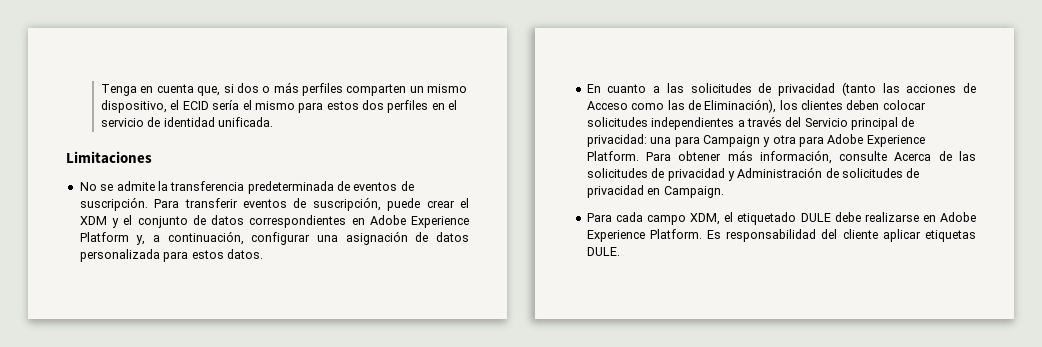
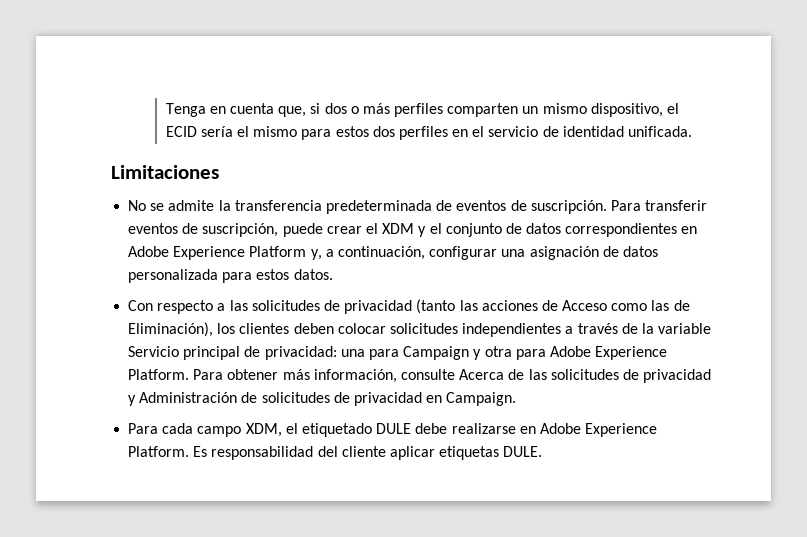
- En cuanto a las solicitudes de privacidad (tanto las acciones de Acceso como las de Eliminación), los clientes deben colocar solicitudes independientes a través del Servicio principal de privacidad: una para Campaign y otra para Adobe Experience Platform.
+ Con respecto a las solicitudes de privacidad (tanto las acciones de Acceso como las de Eliminación), los clientes deben colocar solicitudes independientes a través de la variable Servicio principal de privacidad: una para Campaign y otra para Adobe Experience Platform.

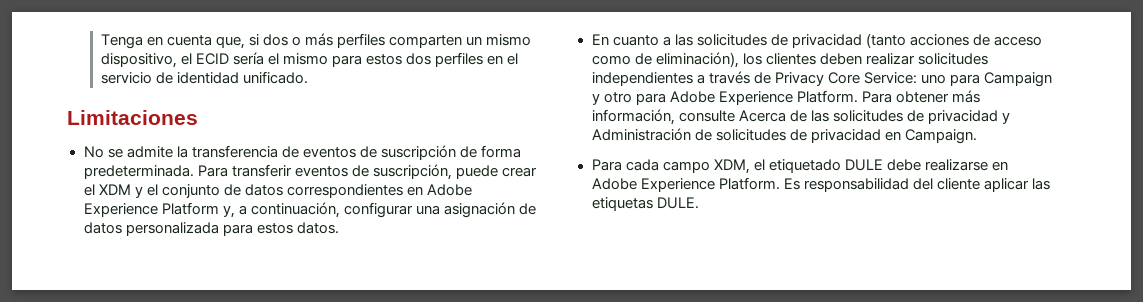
- Tenga en cuenta que, si dos o más perfiles comparten un mismo dispositivo, el ECID sería el mismo para estos dos perfiles en el servicio de identidad unificada.
+ Tenga en cuenta que, si dos o más perfiles comparten un mismo dispositivo, el ECID sería el mismo para estos dos perfiles en el servicio de identidad unificado.
- No se admite la transferencia predeterminada de eventos de suscripción.
+ No se admite la transferencia de eventos de suscripción de forma predeterminada.
- Con respecto a las solicitudes de privacidad (tanto las acciones de Acceso como las de Eliminación), los clientes deben colocar solicitudes independientes a través de la variable Servicio principal de privacidad: una para Campaign y otra para Adobe Experience Platform.
+ En cuanto a las solicitudes de privacidad (tanto acciones de acceso como de eliminación), los clientes deben realizar solicitudes independientes a través de Privacy Core Service: uno para Campaign y otro para Adobe Experience Platform.
- Es responsabilidad del cliente aplicar etiquetas DULE.
+ Es responsabilidad del cliente aplicar las etiquetas DULE.

